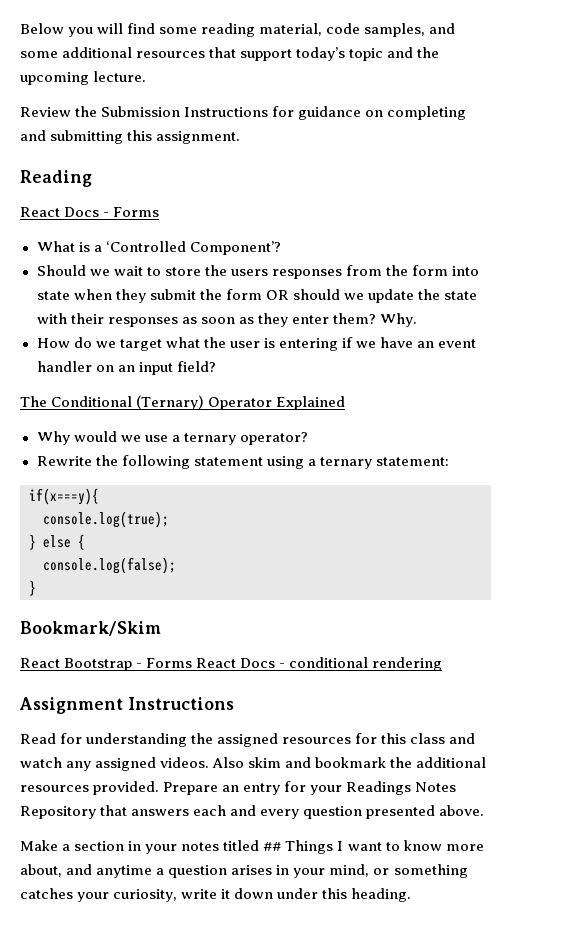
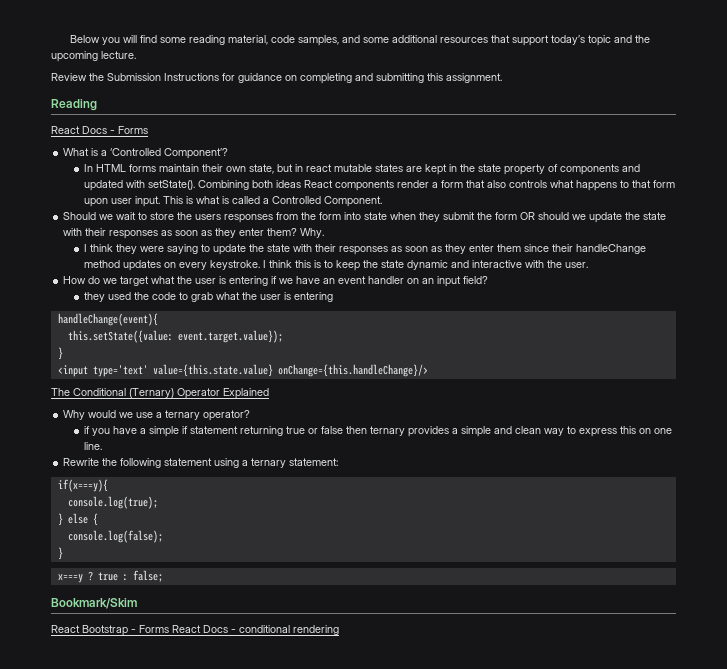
+ In HTML forms maintain their own state, but in react mutable states are kept in the state property of components and updated with setState(). Combining both ideas React components render a form that also controls what happens to that form upon user input. This is what is called a Controlled Component.
+ I think they were saying to update the state with their responses as soon as they enter them since their handleChange method updates on every keystroke. I think this is to keep the state dynamic and interactive with the user.
+ they used the code to grab what the user is entering
+ handleChange(event){
+ this.setState({value: event.target.value});
+ }
+ <input type='text' value={this.state.value} onChange={this.handleChange}/>
+ if you have a simple if statement returning true or false then ternary provides a simple and clean way to express this on one line.
+ x===y ? true : false;
- Assignment Instructions
- Read for understanding the assigned resources for this class and watch any assigned videos. Also skim and bookmark the additional resources provided. Prepare an entry for your Readings Notes Repository that answers each and every question presented above.
- Make a section in your notes titled ## Things I want to know more about, and anytime a question arises in your mind, or something catches your curiosity, write it down under this heading.

